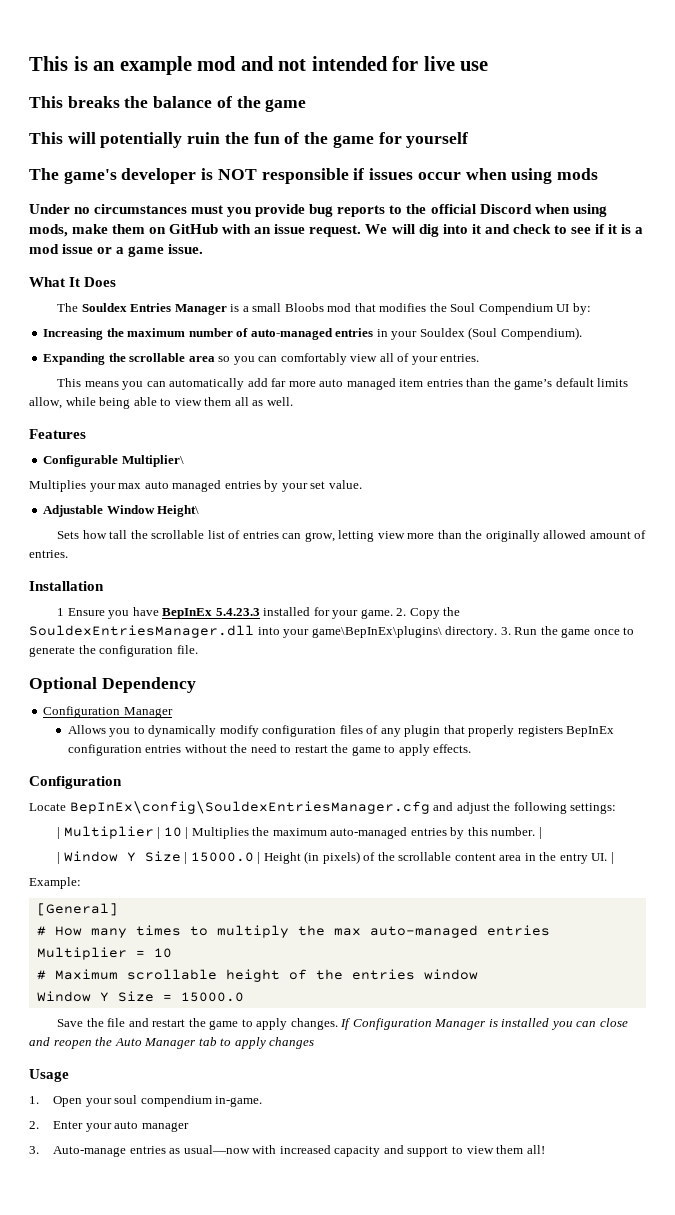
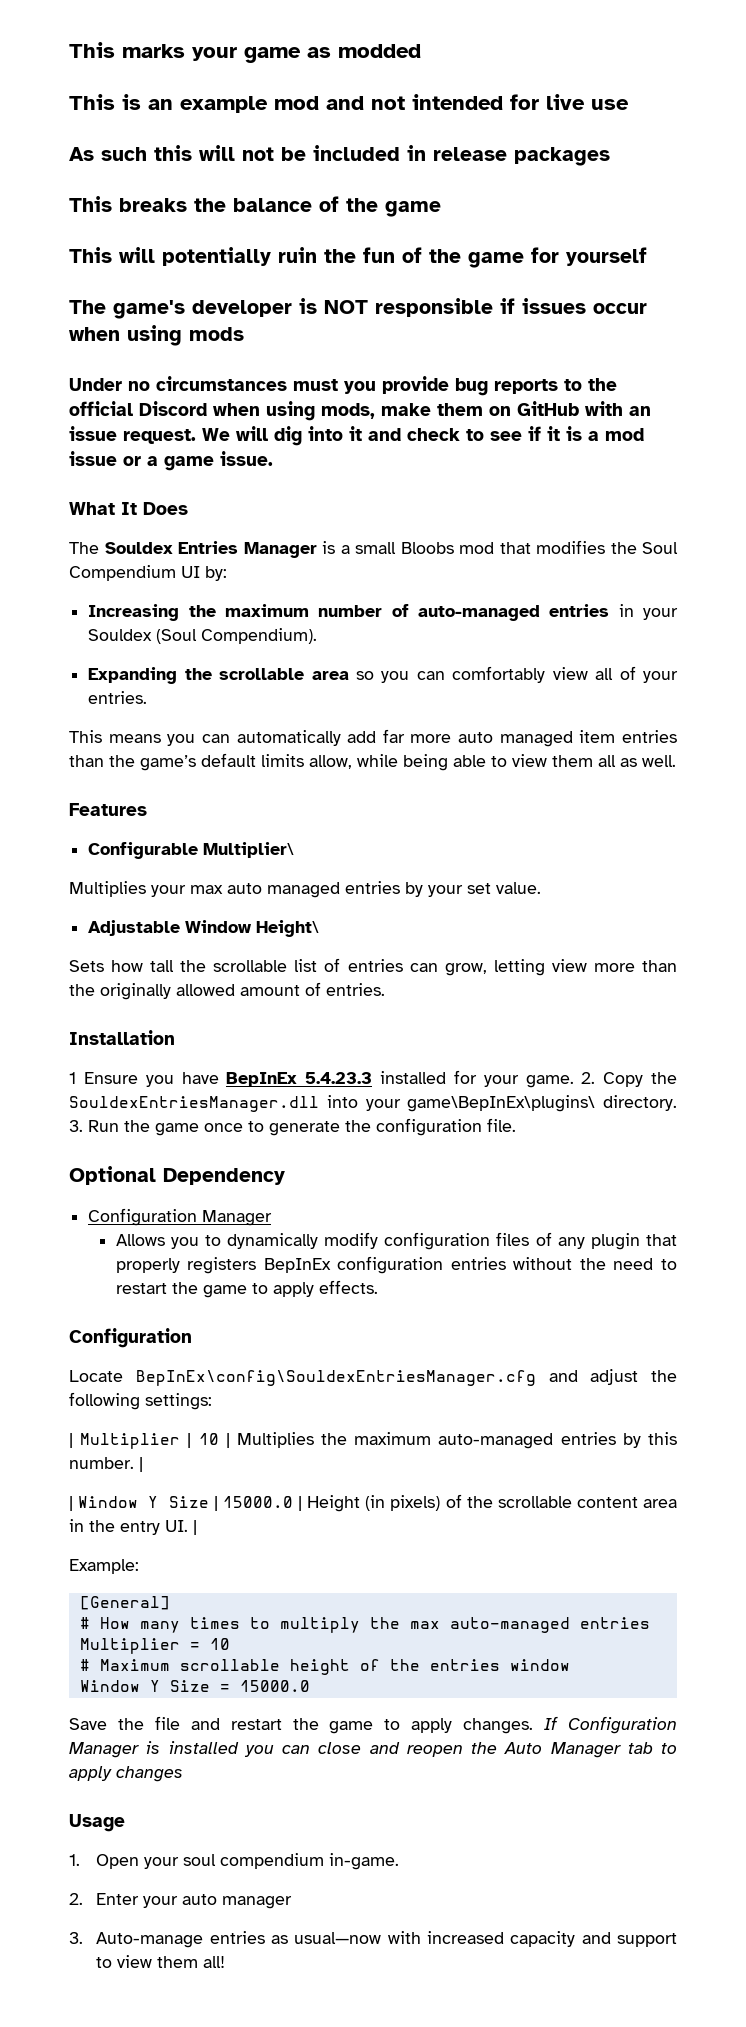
+ This marks your game as modded
+ As such this will not be included in release packages

